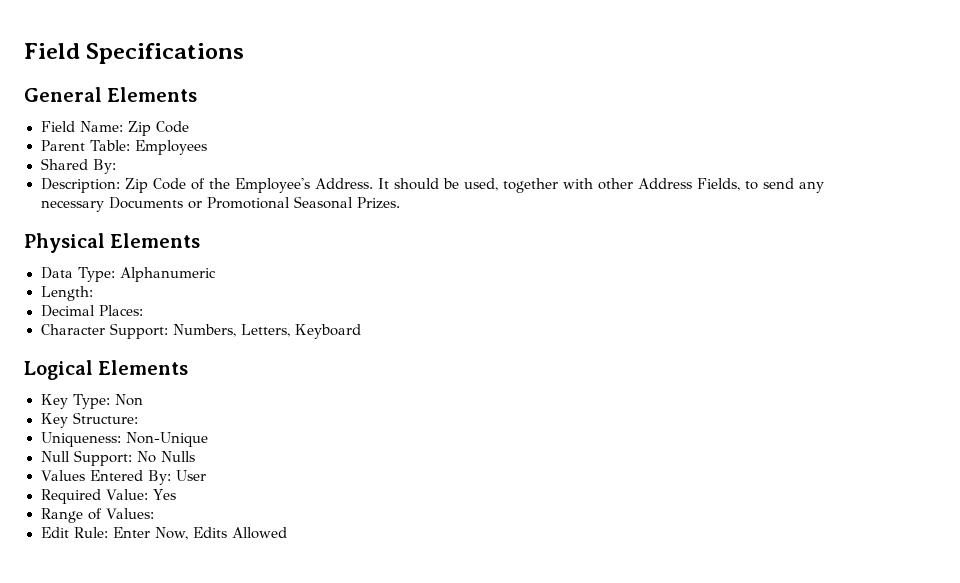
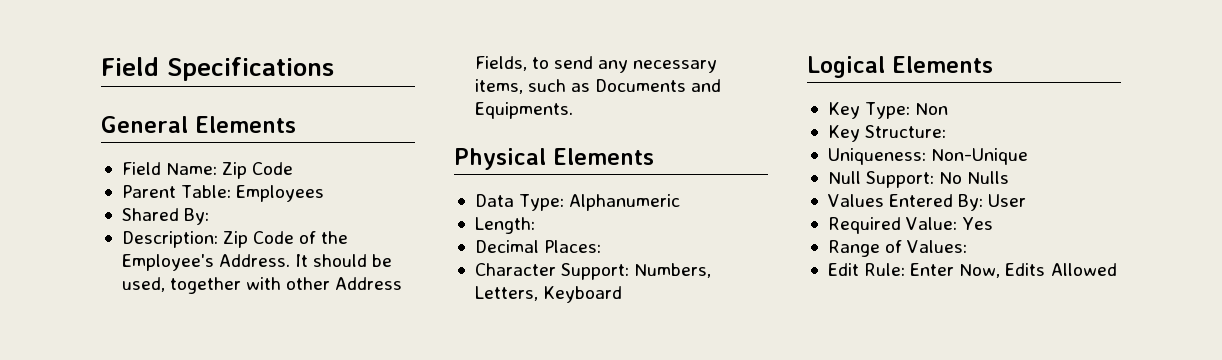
- It should be used, together with other Address Fields, to send any necessary Documents or Promotional Seasonal Prizes.
+ It should be used, together with other Address Fields, to send any necessary items, such as Documents and Equipments.

